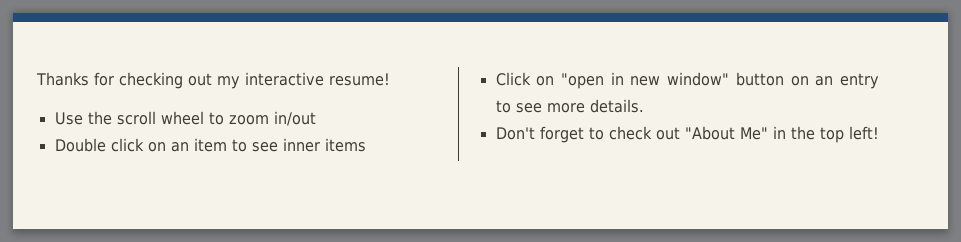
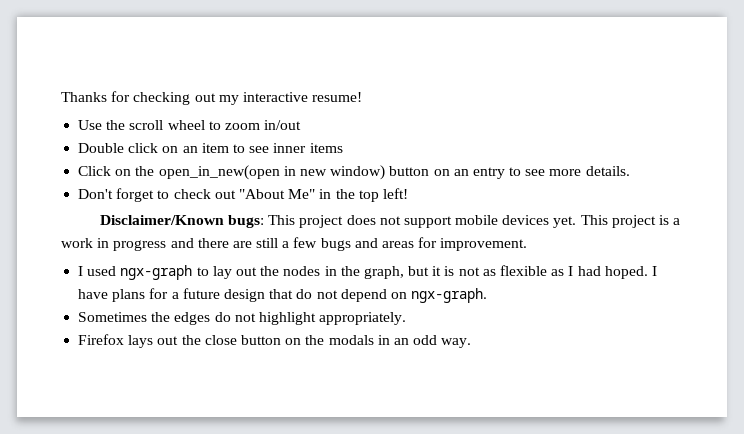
- Click on "open in new window" button on an entry to see more details.
+ Click on the open_in_new(open in new window) button on an entry to see more details.
+ Disclaimer/Known bugs: This project does not support mobile devices yet. This project is a work in progress and there are still a few bugs and areas for improvement.
+ I used ngx-graph to lay out the nodes in the graph, but it is not as flexible as I had hoped. I have plans for a future design that do not depend on ngx-graph.
+ Sometimes the edges do not highlight appropriately.
+ Firefox lays out the close button on the modals in an odd way.

